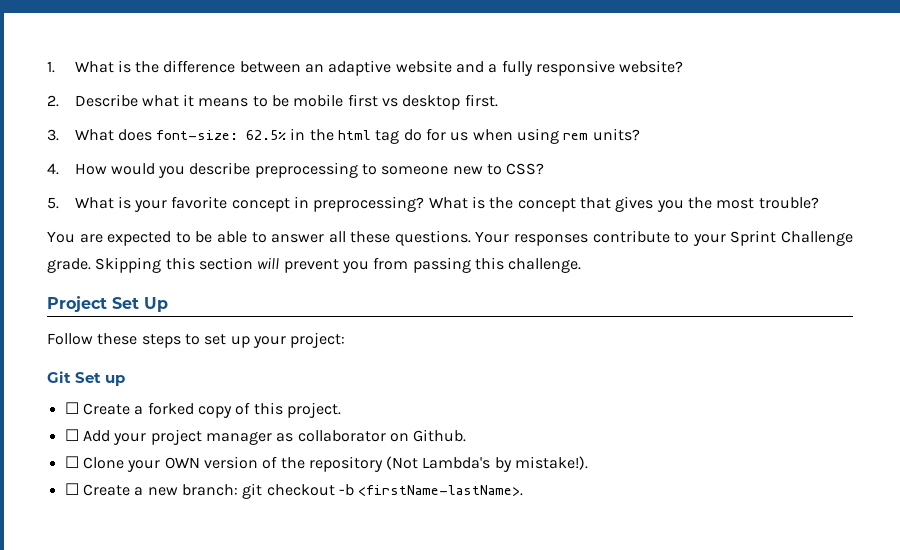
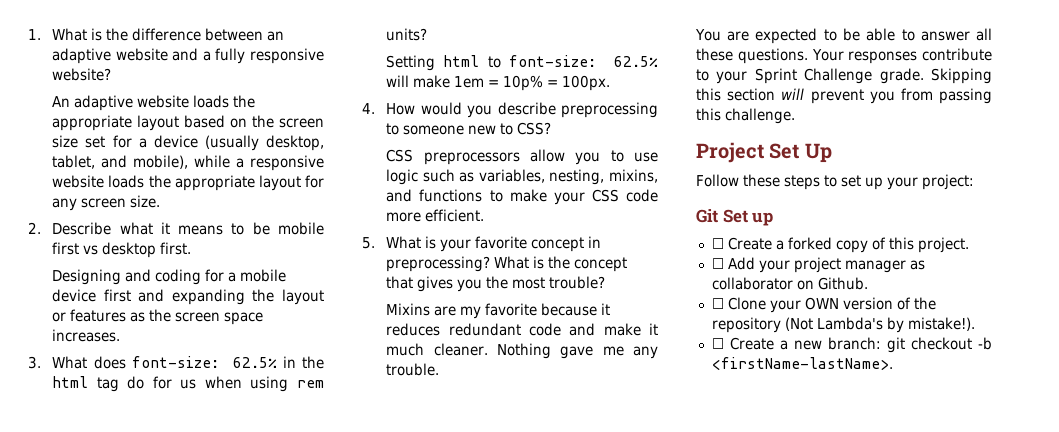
+ An adaptive website loads the appropriate layout based on the screen size set for a device (usually desktop, tablet, and mobile), while a responsive website loads the appropriate layout for any screen size.
+ Designing and coding for a mobile device first and expanding the layout or features as the screen space increases.
+ Setting html to font-size: 62.5% will make 1em = 10p% = 100px.
+ CSS preprocessors allow you to use logic such as variables, nesting, mixins, and functions to make your CSS code more efficient.
+ Mixins are my favorite because it reduces redundant code and make it much cleaner. Nothing gave me any trouble.

